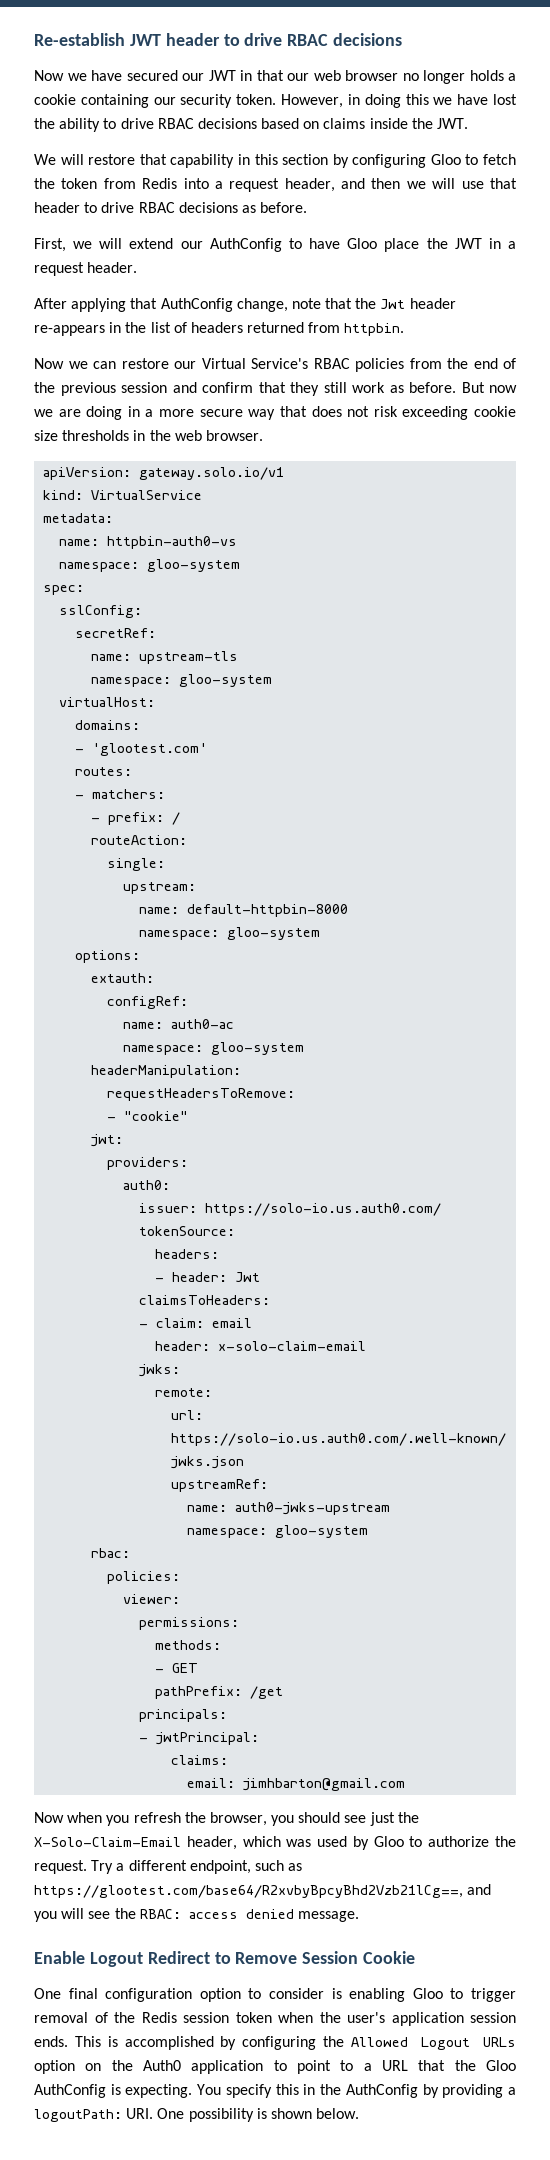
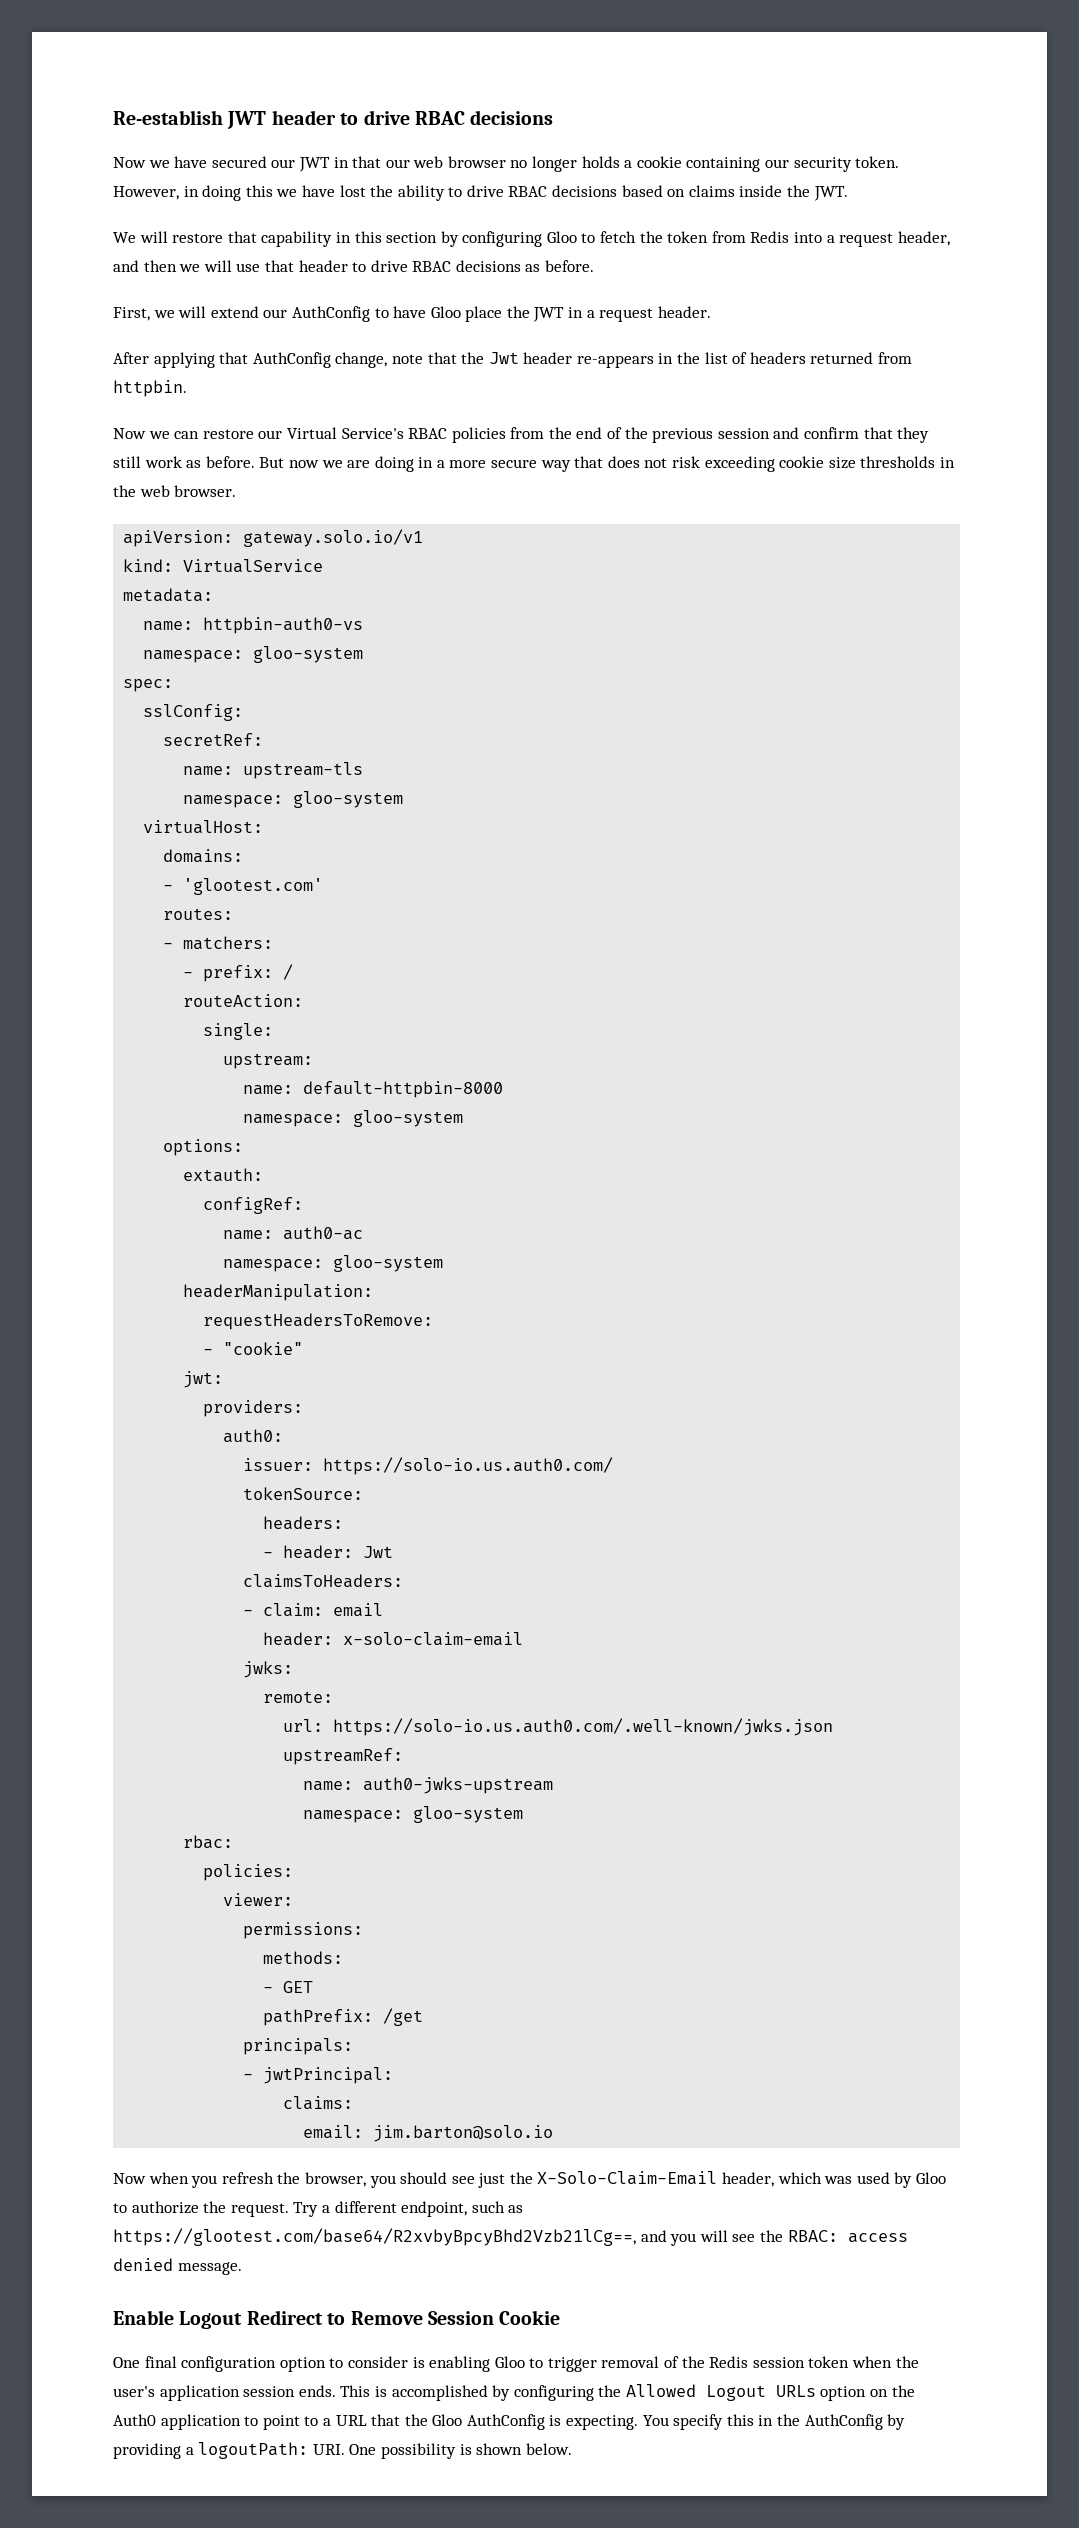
- email: jimhbarton@gmail.com
+ email: jim.barton@solo.io

